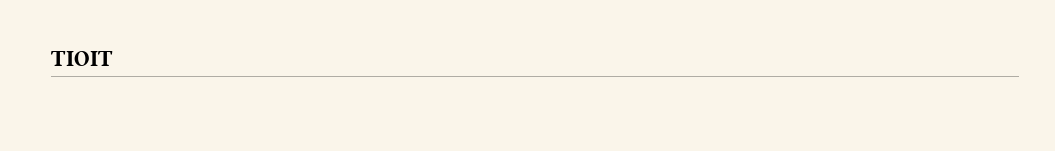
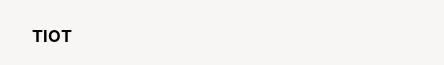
- TIOIT
+ TIOT

